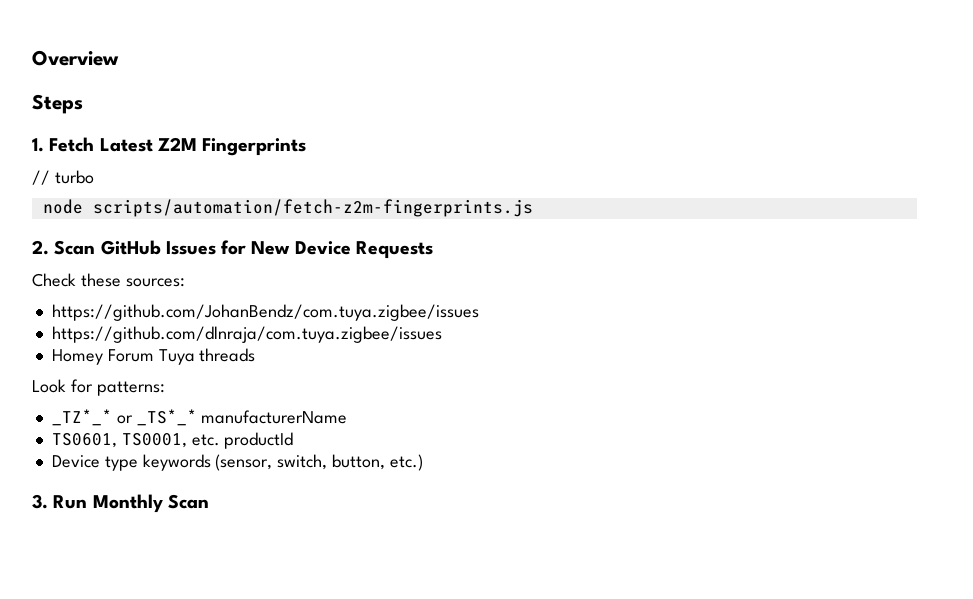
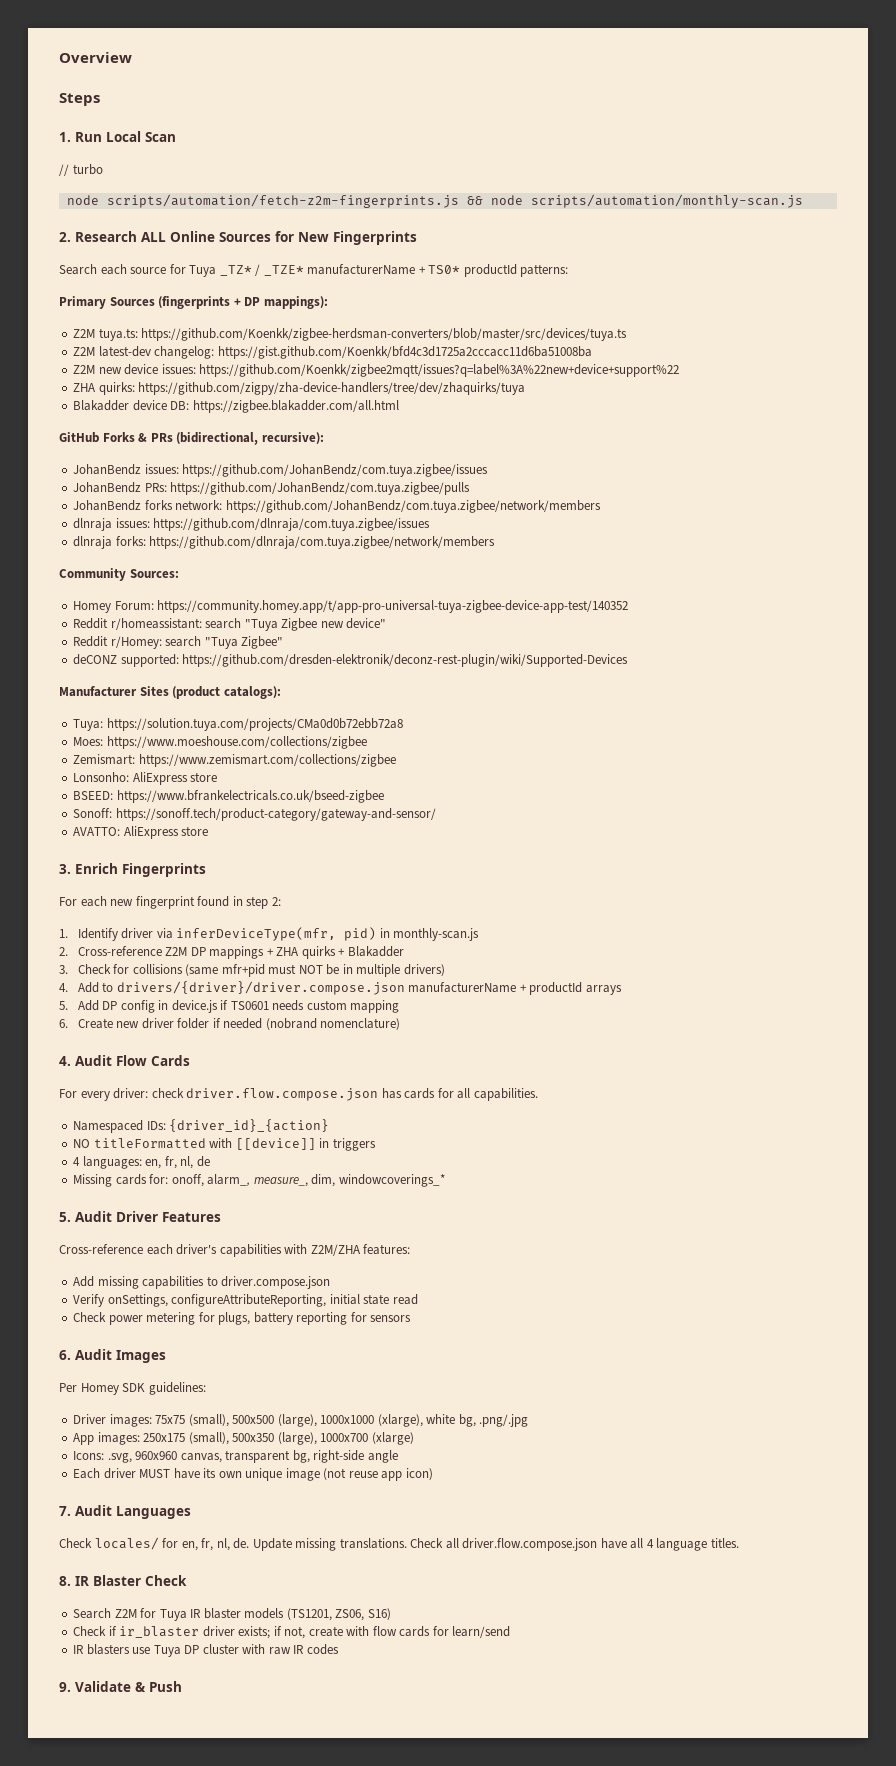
- 1. Fetch Latest Z2M Fingerprints
+ 1. Run Local Scan
- node scripts/automation/fetch-z2m-fingerprints.js
- 2. Scan GitHub Issues for New Device Requests
- Check these sources:
- https://github.com/JohanBendz/com.tuya.zigbee/issues
- https://github.com/dlnraja/com.tuya.zigbee/issues
- Homey Forum Tuya threads
- Look for patterns:
- _TZ*_* or _TS*_* manufacturerName
- TS0601, TS0001, etc. productId
- Device type keywords (sensor, switch, button, etc.)
- 3. Run Monthly Scan
+ node scripts/automation/fetch-z2m-fingerprints.js && node scripts/automation/monthly-scan.js
+ 2. Research ALL Online Sources for New Fingerprints
+ Search each source for Tuya _TZ* / _TZE* manufacturerName + TS0* productId patterns:
+ Primary Sources (fingerprints + DP mappings):
+ Z2M tuya.ts: https://github.com/Koenkk/zigbee-herdsman-converters/blob/master/src/devices/tuya.ts
+ Z2M latest-dev changelog: https://gist.github.com/Koenkk/bfd4c3d1725a2cccacc11d6ba51008ba
+ Z2M new device issues: https://github.com/Koenkk/zigbee2mqtt/issues?q=label%3A%22new+device+support%22
+ ZHA quirks: https://github.com/zigpy/zha-device-handlers/tree/dev/zhaquirks/tuya
+ Blakadder device DB: https://zigbee.blakadder.com/all.html
+ GitHub Forks & PRs (bidirectional, recursive):
+ JohanBendz issues: https://github.com/JohanBendz/com.tuya.zigbee/issues
+ JohanBendz PRs: https://github.com/JohanBendz/com.tuya.zigbee/pulls
+ JohanBendz forks network: https://github.com/JohanBendz/com.tuya.zigbee/network/members
+ dlnraja issues: https://github.com/dlnraja/com.tuya.zigbee/issues
+ dlnraja forks: https://github.com/dlnraja/com.tuya.zigbee/network/members
+ Community Sources:
+ Homey Forum: https://community.homey.app/t/app-pro-universal-tuya-zigbee-device-app-test/140352
+ Reddit r/homeassistant: search "Tuya Zigbee new device"
+ Reddit r/Homey: search "Tuya Zigbee"
+ deCONZ supported: https://github.com/dresden-elektronik/deconz-rest-plugin/wiki/Supported-Devices
+ Manufacturer Sites (product catalogs):
+ Tuya: https://solution.tuya.com/projects/CMa0d0b72ebb72a8
+ Moes: https://www.moeshouse.com/collections/zigbee
+ Zemismart: https://www.zemismart.com/collections/zigbee
+ Lonsonho: AliExpress store
+ BSEED: https://www.bfrankelectricals.co.uk/bseed-zigbee
+ Sonoff: https://sonoff.tech/product-category/gateway-and-sensor/
+ AVATTO: AliExpress store
+ 3. Enrich Fingerprints
+ For each new fingerprint found in step 2:
+ 1. Identify driver via inferDeviceType(mfr, pid) in monthly-scan.js
+ 2. Cross-reference Z2M DP mappings + ZHA quirks + Blakadder
+ 3. Check for collisions (same mfr+pid must NOT be in multiple drivers)
+ 4. Add to drivers/{driver}/driver.compose.json manufacturerName + productId arrays
+ 5. Add DP config in device.js if TS0601 needs custom mapping
+ 6. Create new driver folder if needed (nobrand nomenclature)
+ 4. Audit Flow Cards
+ For every driver: check driver.flow.compose.json has cards for all capabilities.
+ Namespaced IDs: {driver_id}_{action}
+ NO titleFormatted with [[device]] in triggers
+ 4 languages: en, fr, nl, de
+ Missing cards for: onoff, alarm_, measure_, dim, windowcoverings_*
+ 5. Audit Driver Features
+ Cross-reference each driver's capabilities with Z2M/ZHA features:
+ Add missing capabilities to driver.compose.json
+ Verify onSettings, configureAttributeReporting, initial state read
+ Check power metering for plugs, battery reporting for sensors
+ 6. Audit Images
+ Per Homey SDK guidelines:
+ Driver images: 75x75 (small), 500x500 (large), 1000x1000 (xlarge), white bg, .png/.jpg
+ App images: 250x175 (small), 500x350 (large), 1000x700 (xlarge)
+ Icons: .svg, 960x960 canvas, transparent bg, right-side angle
+ Each driver MUST have its own unique image (not reuse app icon)
+ 7. Audit Languages
+ Check locales/ for en, fr, nl, de. Update missing translations. Check all driver.flow.compose.json have all 4 language titles.
+ 8. IR Blaster Check
+ Search Z2M for Tuya IR blaster models (TS1201, ZS06, S16)
+ Check if ir_blaster driver exists; if not, create with flow cards for learn/send
+ IR blasters use Tuya DP cluster with raw IR codes
+ 9. Validate & Push

